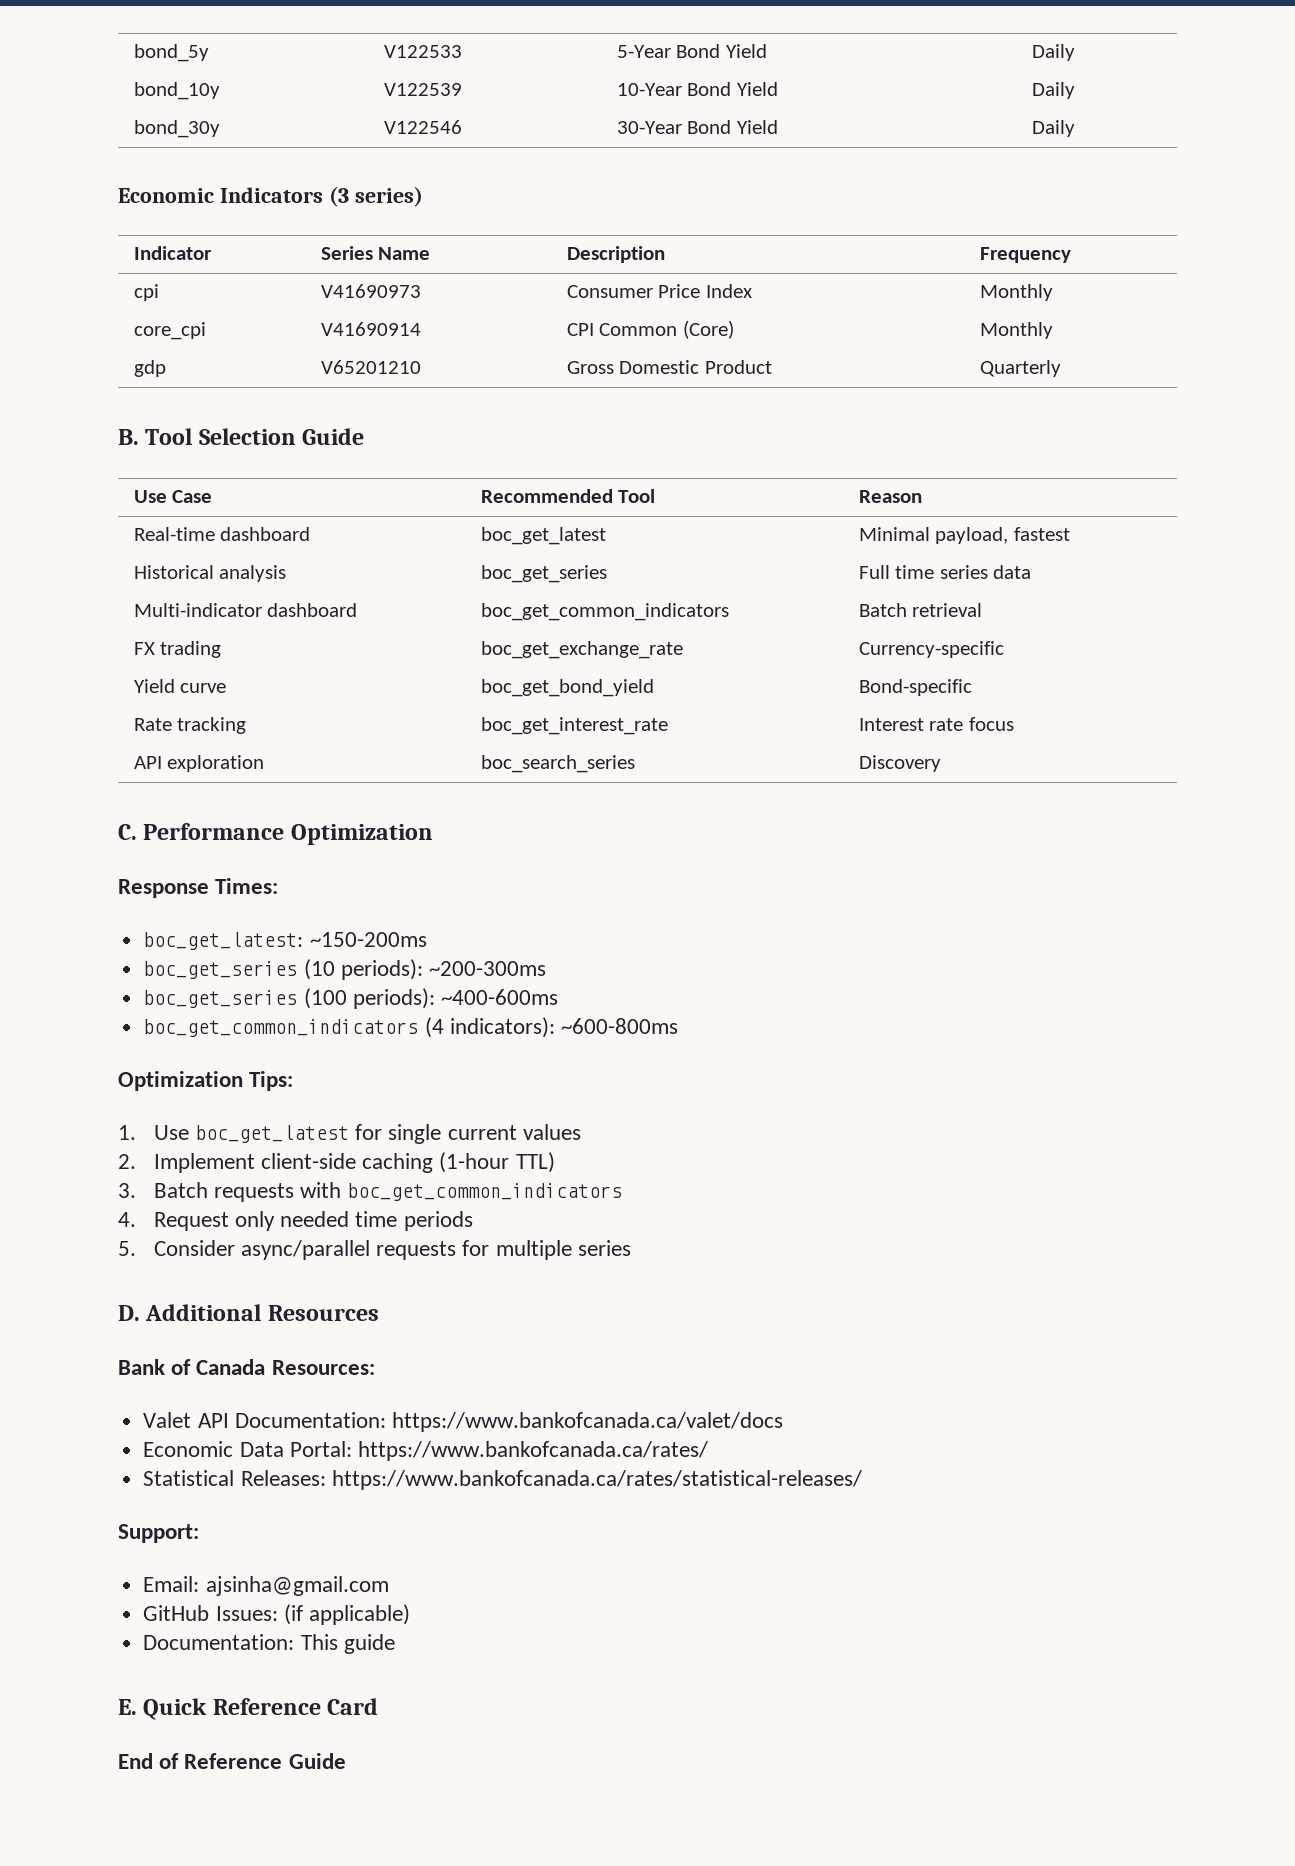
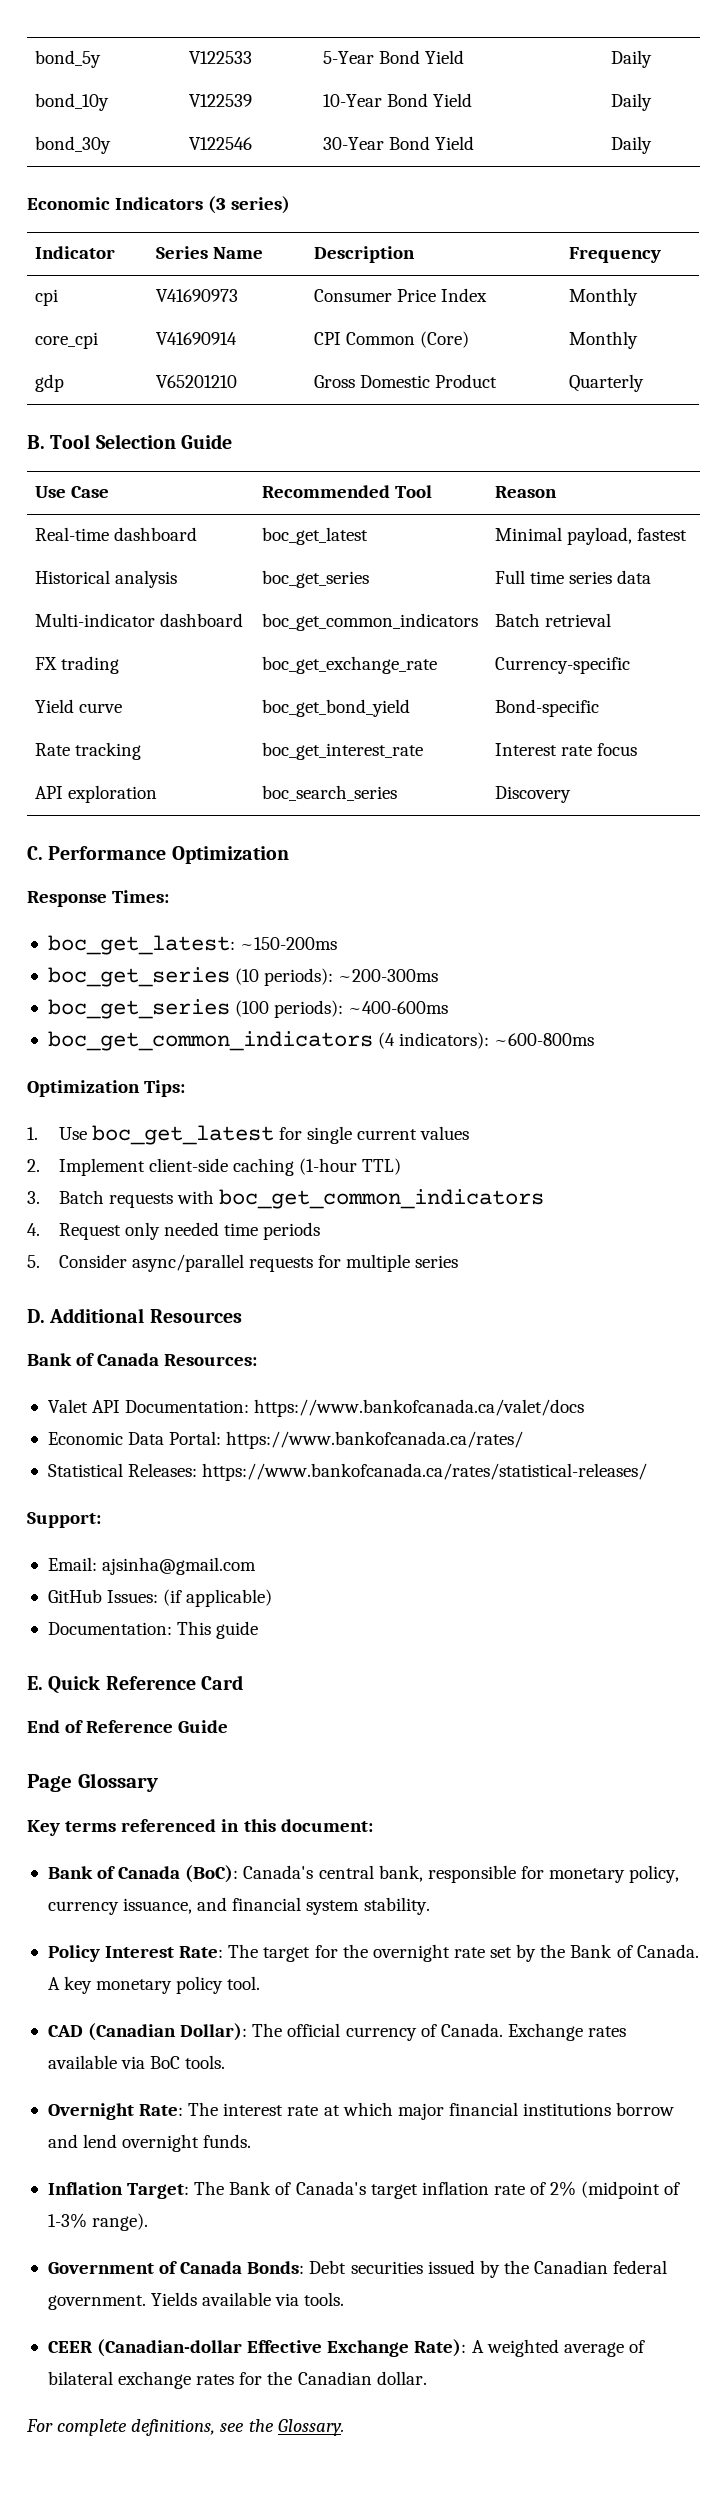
+ Page Glossary
+ Key terms referenced in this document:
+ Bank of Canada (BoC): Canada's central bank, responsible for monetary policy, currency issuance, and financial system stability.
+ Policy Interest Rate: The target for the overnight rate set by the Bank of Canada. A key monetary policy tool.
+ CAD (Canadian Dollar): The official currency of Canada. Exchange rates available via BoC tools.
+ Overnight Rate: The interest rate at which major financial institutions borrow and lend overnight funds.
+ Inflation Target: The Bank of Canada's target inflation rate of 2% (midpoint of 1-3% range).
+ Government of Canada Bonds: Debt securities issued by the Canadian federal government. Yields available via tools.
+ CEER (Canadian-dollar Effective Exchange Rate): A weighted average of bilateral exchange rates for the Canadian dollar.
+ For complete definitions, see the Glossary.

